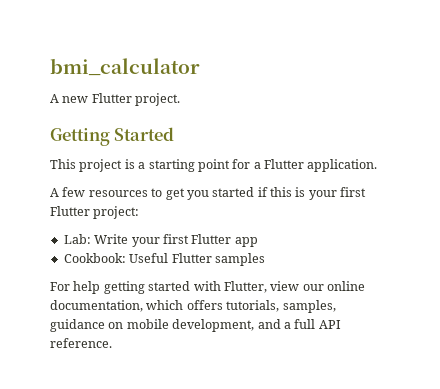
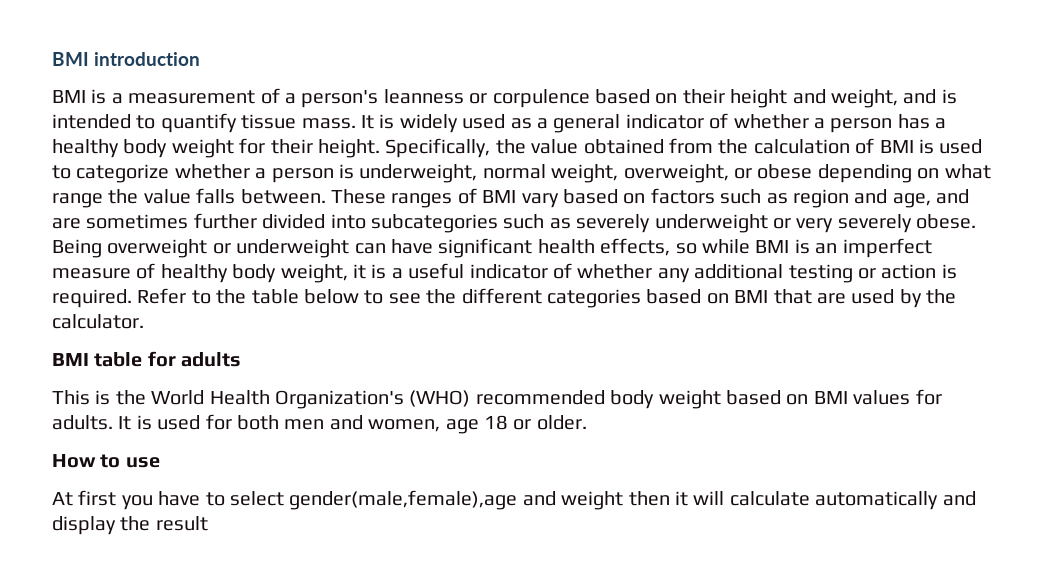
- bmi_calculator
- A new Flutter project.
- Getting Started
- This project is a starting point for a Flutter application.
- A few resources to get you started if this is your first Flutter project:
- Lab: Write your first Flutter app
- Cookbook: Useful Flutter samples
- For help getting started with Flutter, view our online documentation, which offers tutorials, samples, guidance on mobile development, and a full API reference.
+ BMI introduction
+ BMI is a measurement of a person's leanness or corpulence based on their height and weight, and is intended to quantify tissue mass. It is widely used as a general indicator of whether a person has a healthy body weight for their height. Specifically, the value obtained from the calculation of BMI is used to categorize whether a person is underweight, normal weight, overweight, or obese depending on what range the value falls between. These ranges of BMI vary based on factors such as region and age, and are sometimes further divided into subcategories such as severely underweight or very severely obese. Being overweight or underweight can have significant health effects, so while BMI is an imperfect measure of healthy body weight, it is a useful indicator of whether any additional testing or action is required. Refer to the table below to see the different categories based on BMI that are used by the calculator.
+ BMI table for adults
+ This is the World Health Organization's (WHO) recommended body weight based on BMI values for adults. It is used for both men and women, age 18 or older.
+ How to use
+ At first you have to select gender(male,female),age and weight then it will calculate automatically and display the result

